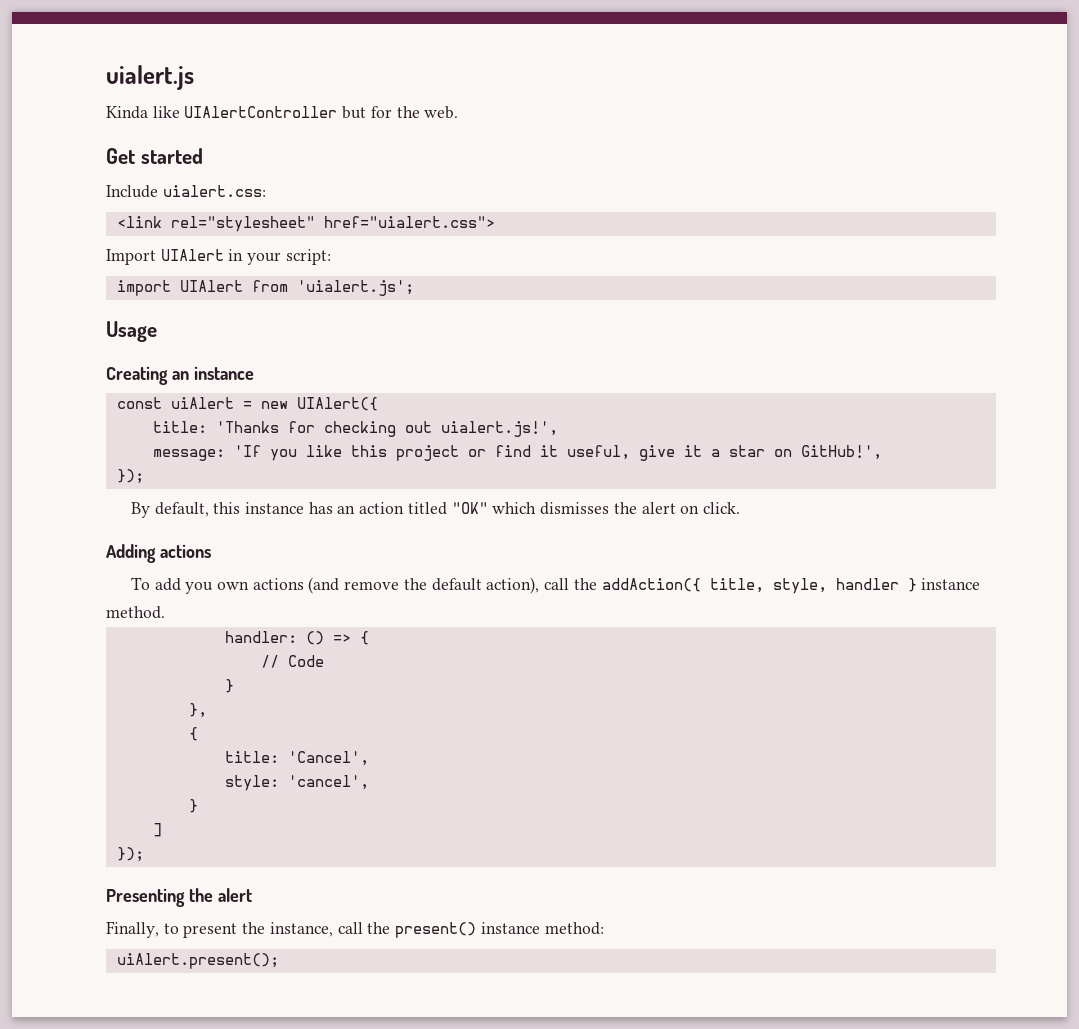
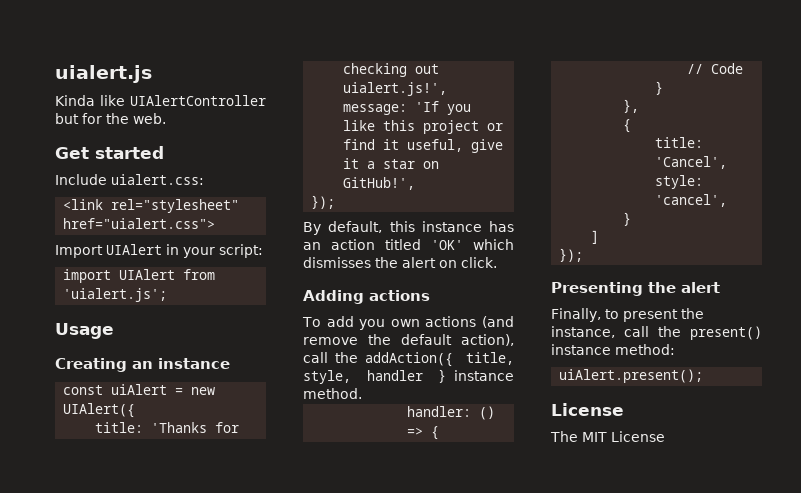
- By default, this instance has an action titled "OK" which dismisses the alert on click.
+ By default, this instance has an action titled 'OK' which dismisses the alert on click.
  uiAlert.present();
+ License
+ The MIT License

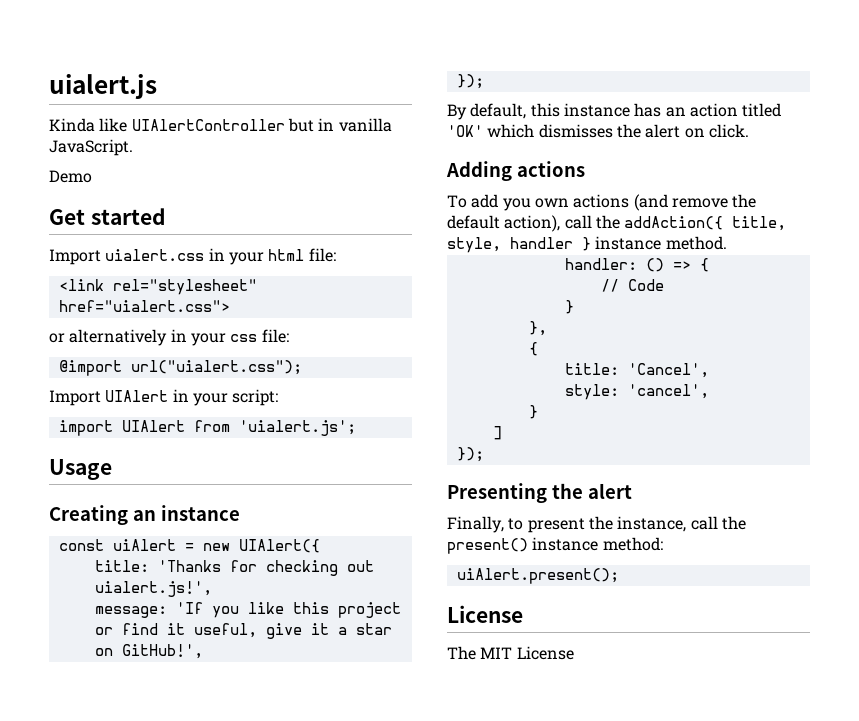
- Kinda like UIAlertController but for the web.
+ Kinda like UIAlertController but in vanilla JavaScript.
+ Demo
  Get started
- Include uialert.css:
+ Import uialert.css in your html file:
  <link rel="stylesheet" href="uialert.css">
+ or alternatively in your css file:
+ @import url("uialert.css");

